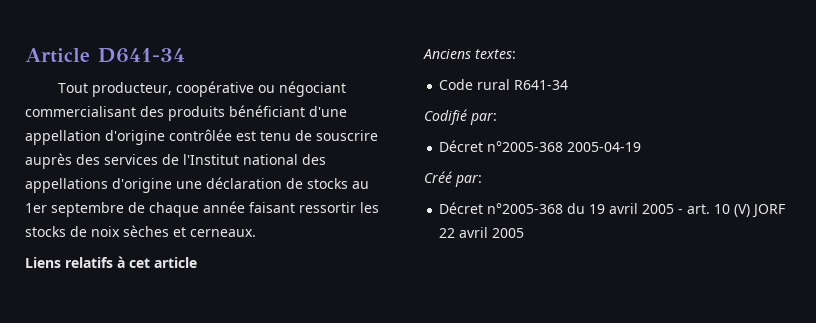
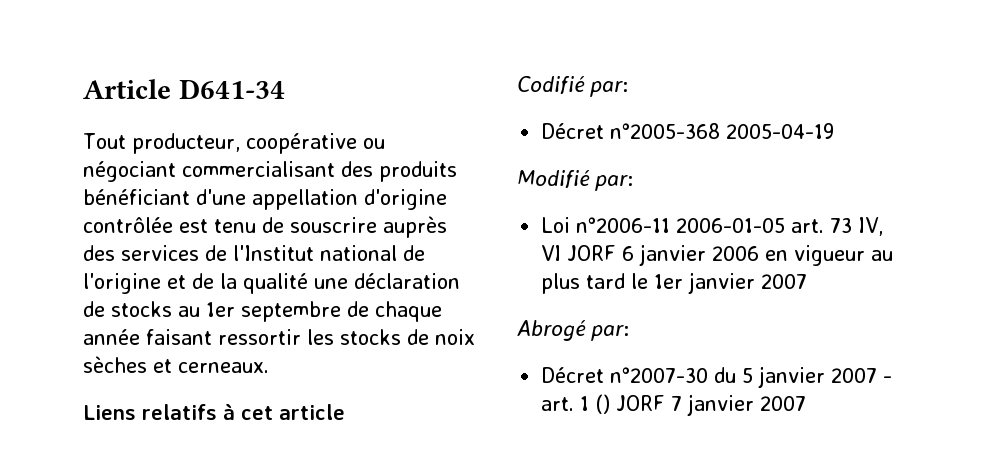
- Tout producteur, coopérative ou négociant commercialisant des produits bénéficiant d'une appellation d'origine contrôlée est tenu de souscrire auprès des services de l'Institut national des appellations d'origine une déclaration de stocks au 1er septembre de chaque année faisant ressortir les stocks de noix sèches et cerneaux.
+ Tout producteur, coopérative ou négociant commercialisant des produits bénéficiant d'une appellation d'origine contrôlée est tenu de souscrire auprès des services de l'Institut national de l'origine et de la qualité une déclaration de stocks au 1er septembre de chaque année faisant ressortir les stocks de noix sèches et cerneaux.
- Anciens textes:
- Code rural R641-34
- Créé par:
- Décret n°2005-368 du 19 avril 2005 - art. 10 (V) JORF 22 avril 2005
+ Modifié par:
+ Loi n°2006-11 2006-01-05 art. 73 IV, VI JORF 6 janvier 2006 en vigueur au plus tard le 1er janvier 2007
+ Abrogé par:
+ Décret n°2007-30 du 5 janvier 2007 - art. 1 () JORF 7 janvier 2007

